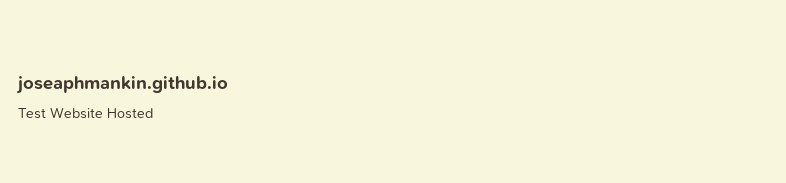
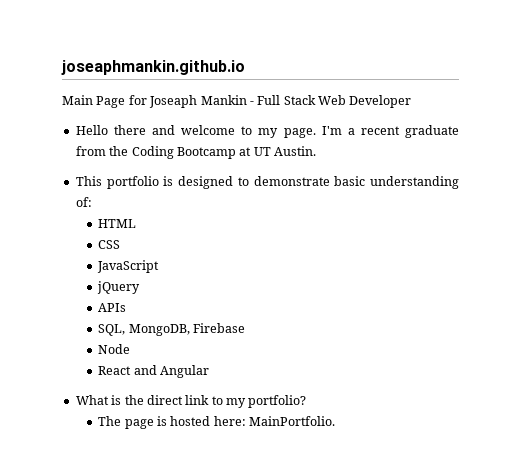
- Test Website Hosted
+ Main Page for Joseaph Mankin - Full Stack Web Developer
+ Hello there and welcome to my page. I'm a recent graduate from the Coding Bootcamp at UT Austin.
+ This portfolio is designed to demonstrate basic understanding of:
+ HTML
+ CSS
+ JavaScript
+ jQuery
+ APIs
+ SQL, MongoDB, Firebase
+ Node
+ React and Angular
+ What is the direct link to my portfolio?
+ The page is hosted here: MainPortfolio.

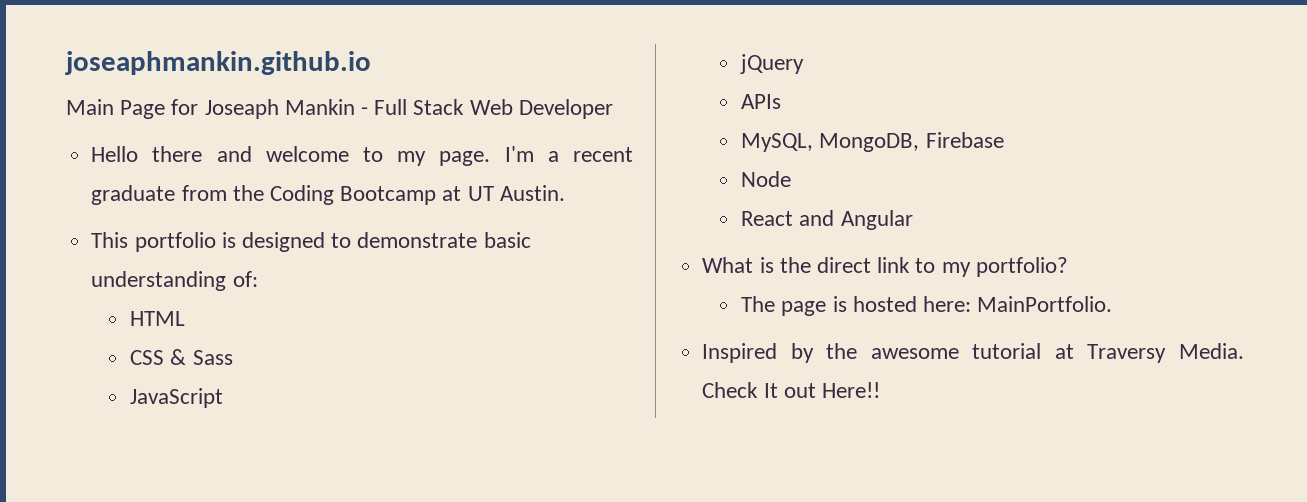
- CSS
+ CSS & Sass
- SQL, MongoDB, Firebase
+ MySQL, MongoDB, Firebase
+ Inspired by the awesome tutorial at Traversy Media. Check It out Here!!

